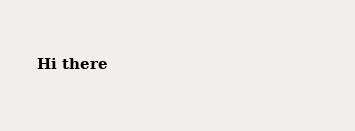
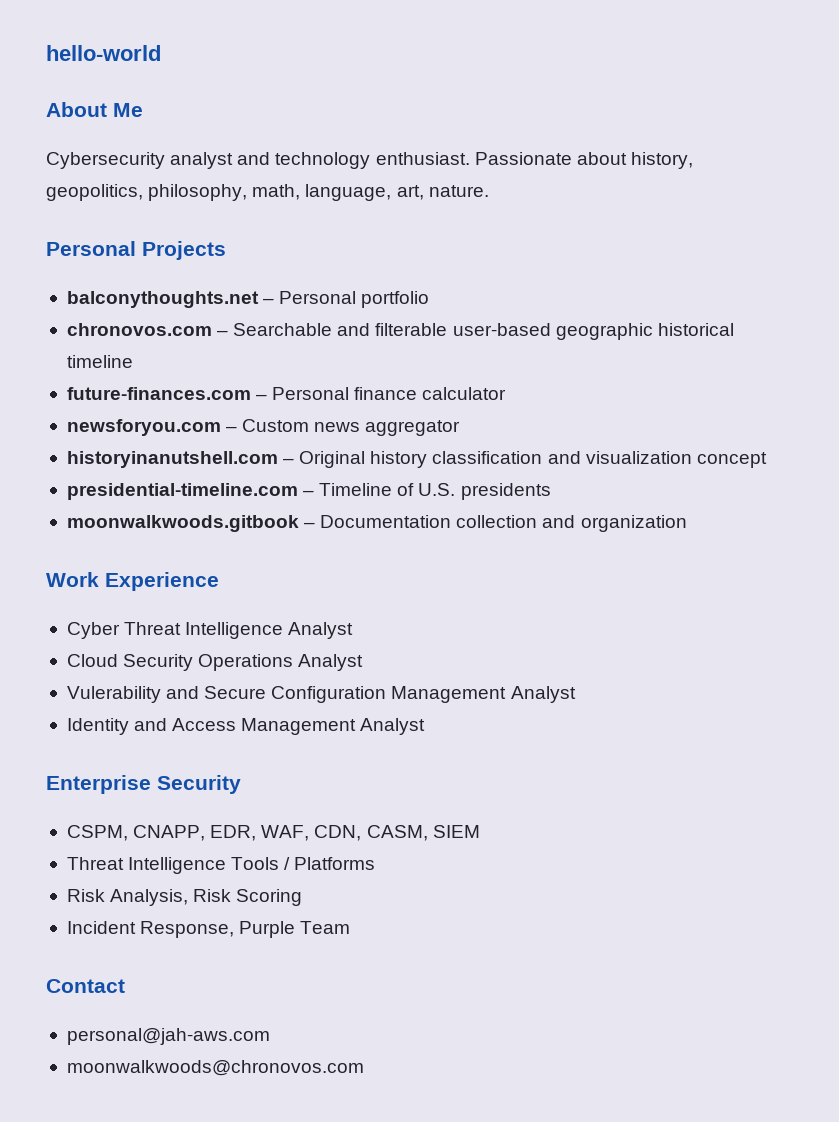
- Hi there
+ hello-world
+ About Me
+ Cybersecurity analyst and technology enthusiast. Passionate about history, geopolitics, philosophy, math, language, art, nature.
+ Personal Projects
+ balconythoughts.net – Personal portfolio
+ chronovos.com – Searchable and filterable user-based geographic historical timeline
+ future-finances.com – Personal finance calculator
+ newsforyou.com – Custom news aggregator
+ historyinanutshell.com – Original history classification and visualization concept
+ presidential-timeline.com – Timeline of U.S. presidents
+ moonwalkwoods.gitbook – Documentation collection and organization
+ Work Experience
+ Cyber Threat Intelligence Analyst
+ Cloud Security Operations Analyst
+ Vulerability and Secure Configuration Management Analyst
+ Identity and Access Management Analyst
+ Enterprise Security
+ CSPM, CNAPP, EDR, WAF, CDN, CASM, SIEM
+ Threat Intelligence Tools / Platforms
+ Risk Analysis, Risk Scoring
+ Incident Response, Purple Team
+ Contact
+ personal@jah-aws.com
+ moonwalkwoods@chronovos.com

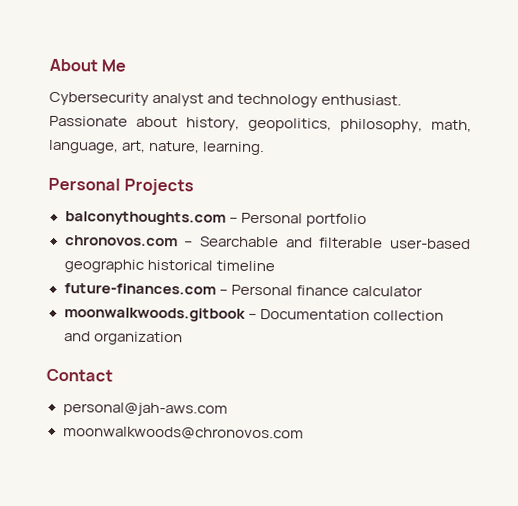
- hello-world
- Passionate about history, geopolitics, philosophy, math, language, art, nature.
+ Passionate about history, geopolitics, philosophy, math, language, art, nature, learning.
- balconythoughts.net – Personal portfolio
+ balconythoughts.com – Personal portfolio
- newsforyou.com – Custom news aggregator
- historyinanutshell.com – Original history classification and visualization concept
- presidential-timeline.com – Timeline of U.S. presidents
- Work Experience
- Cyber Threat Intelligence Analyst
- Cloud Security Operations Analyst
- Vulerability and Secure Configuration Management Analyst
- Identity and Access Management Analyst
- Enterprise Security
- CSPM, CNAPP, EDR, WAF, CDN, CASM, SIEM
- Threat Intelligence Tools / Platforms
- Risk Analysis, Risk Scoring
- Incident Response, Purple Team

